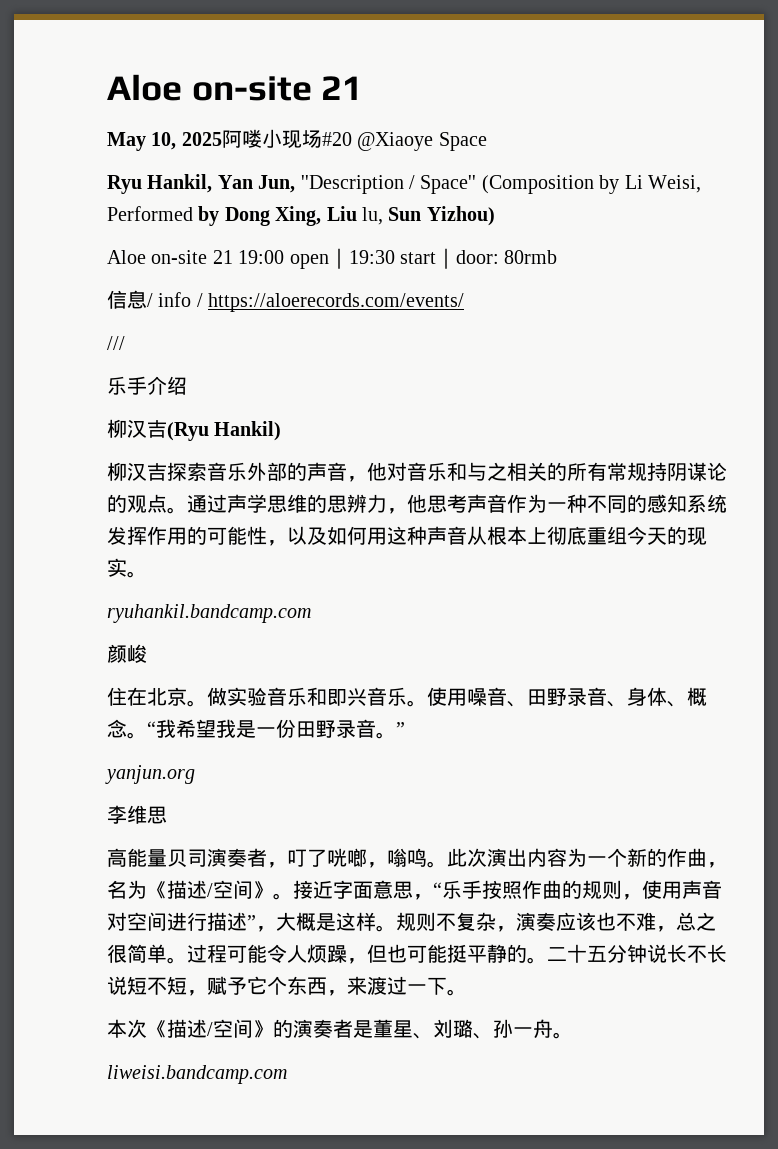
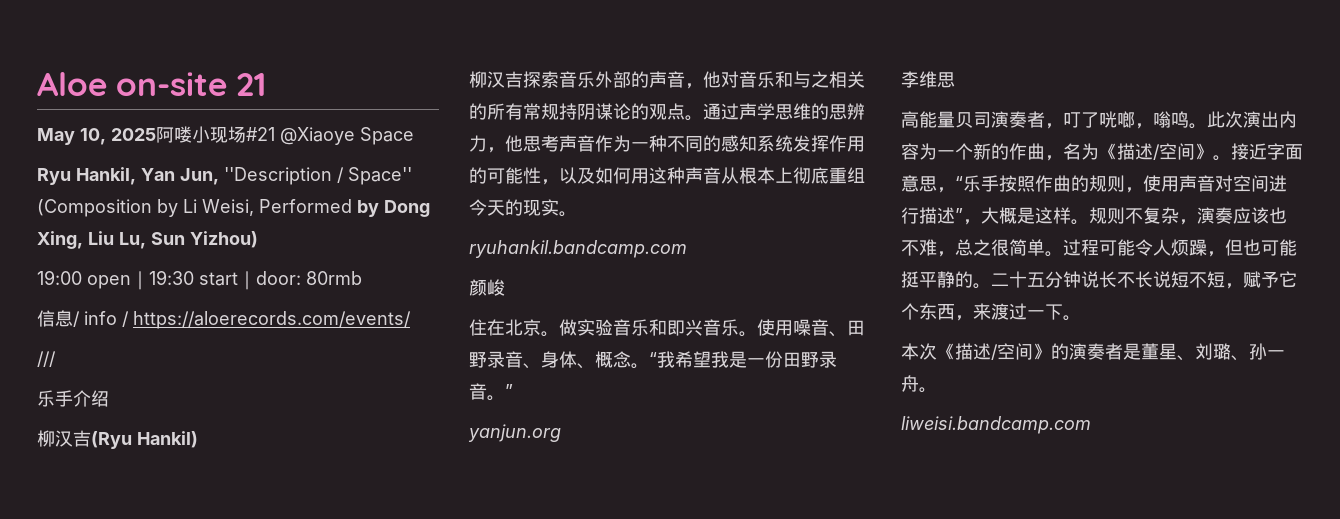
- May 10, 2025阿喽小现场#20 @Xiaoye Space
+ May 10, 2025阿喽小现场#21 @Xiaoye Space
- Ryu Hankil, Yan Jun, ''Description / Space'' (Composition by Li Weisi, Performed by Dong Xing, Liu lu, Sun Yizhou)
+ Ryu Hankil, Yan Jun, ''Description / Space'' (Composition by Li Weisi, Performed by Dong Xing, Liu Lu, Sun Yizhou)
- Aloe on-site 21 19:00 open｜19:30 start｜door: 80rmb
+ 19:00 open｜19:30 start｜door: 80rmb

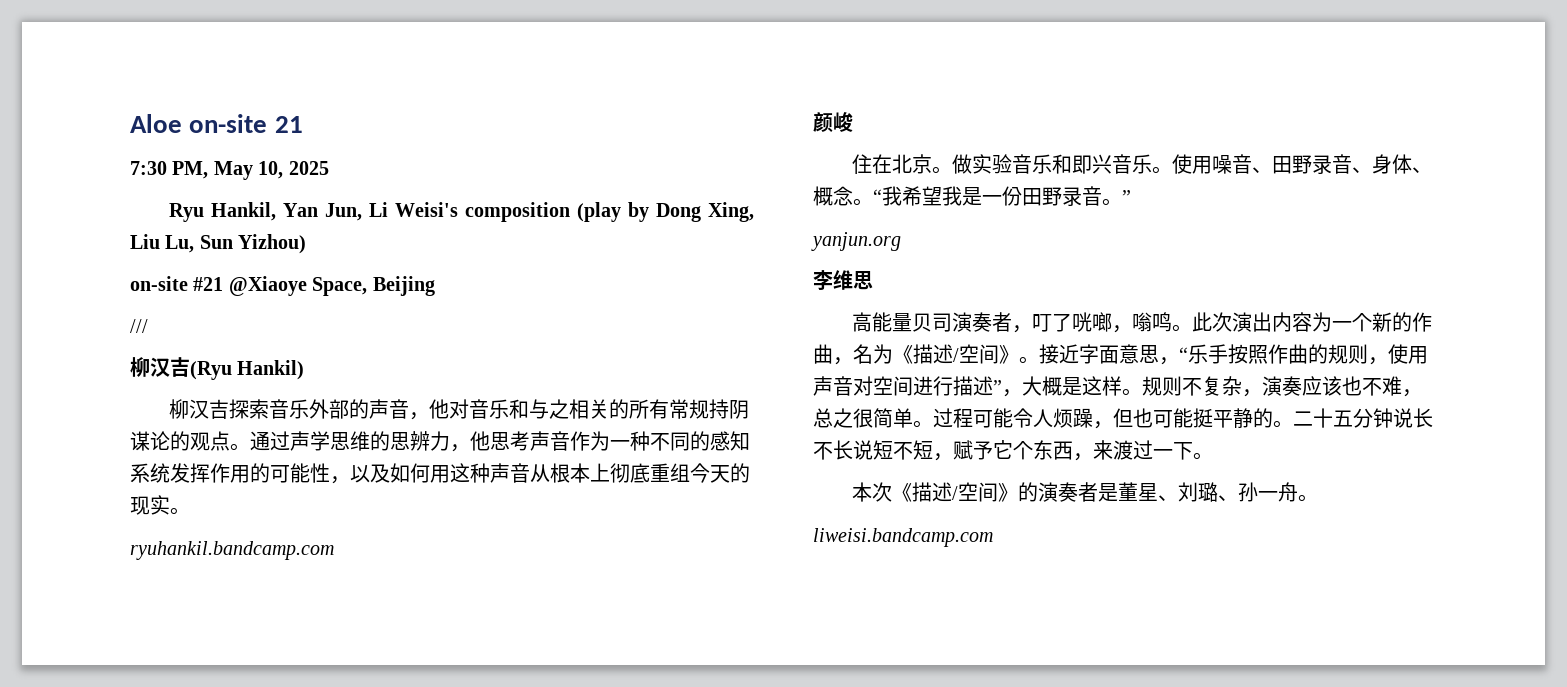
- May 10, 2025阿喽小现场#21 @Xiaoye Space
+ 7:30 PM, May 10, 2025
- Ryu Hankil, Yan Jun, ''Description / Space'' (Composition by Li Weisi, Performed by Dong Xing, Liu Lu, Sun Yizhou)
+ Ryu Hankil, Yan Jun, Li Weisi's composition (play by Dong Xing, Liu Lu, Sun Yizhou)
- 19:00 open｜19:30 start｜door: 80rmb
- 信息/ info / https://aloerecords.com/events/
+ on-site #21 @Xiaoye Space, Beijing
- 乐手介绍

